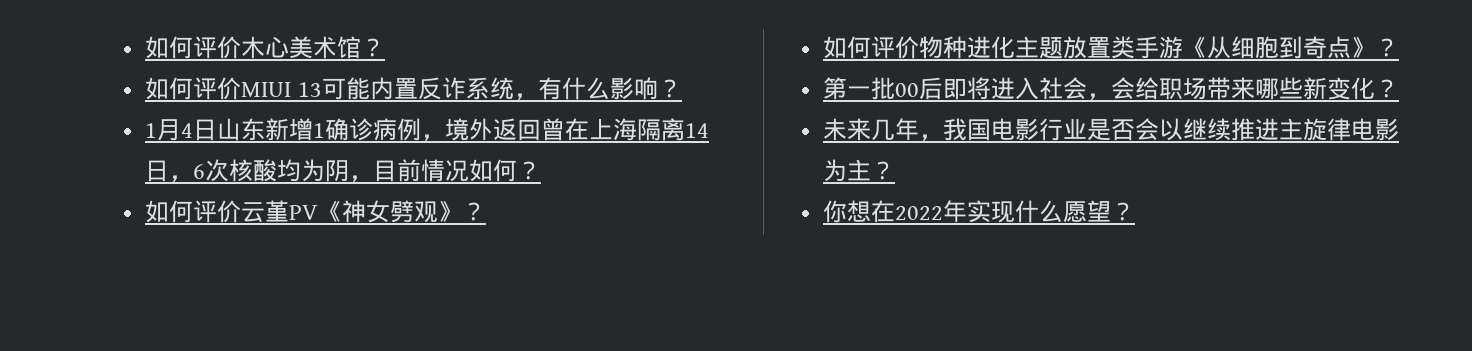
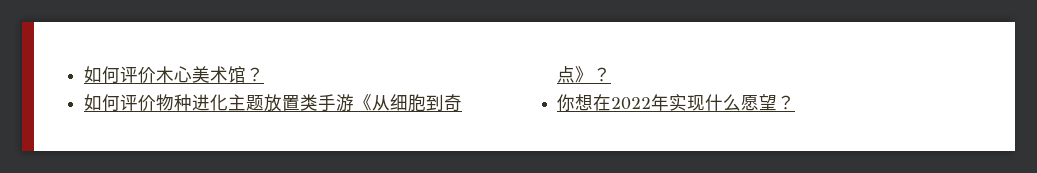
- 如何评价MIUI 13可能内置反诈系统，有什么影响？
- 1月4日山东新增1确诊病例，境外返回曾在上海隔离14日，6次核酸均为阴，目前情况如何？
- 如何评价云堇PV《神女劈观》？
- 第一批00后即将进入社会，会给职场带来哪些新变化？
- 未来几年，我国电影行业是否会以继续推进主旋律电影为主？

